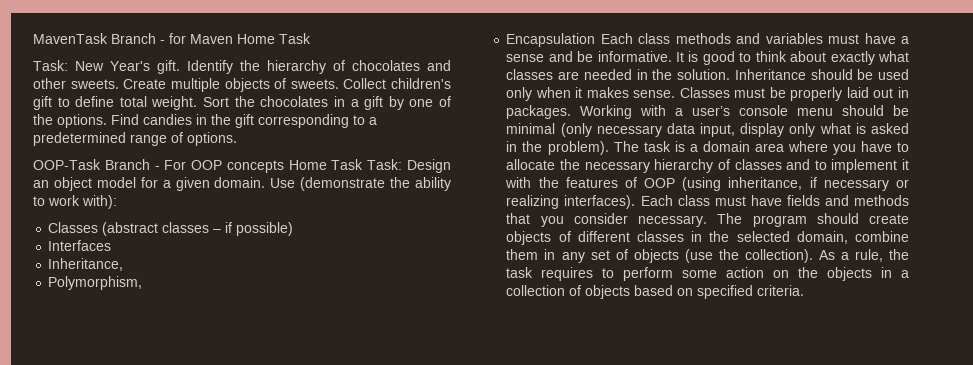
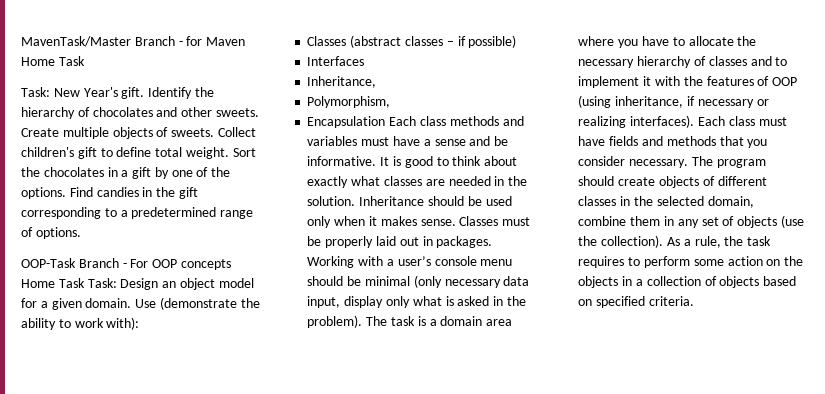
- MavenTask Branch - for Maven Home Task
+ MavenTask/Master Branch - for Maven Home Task

